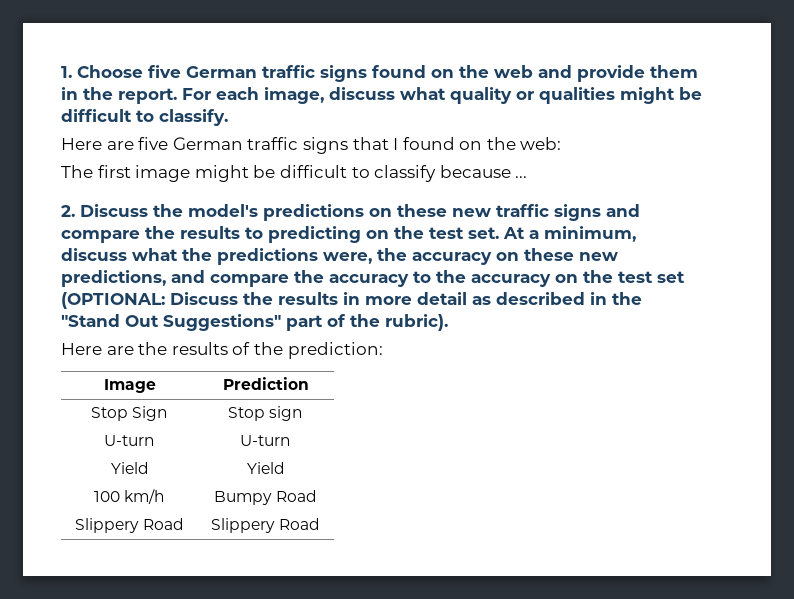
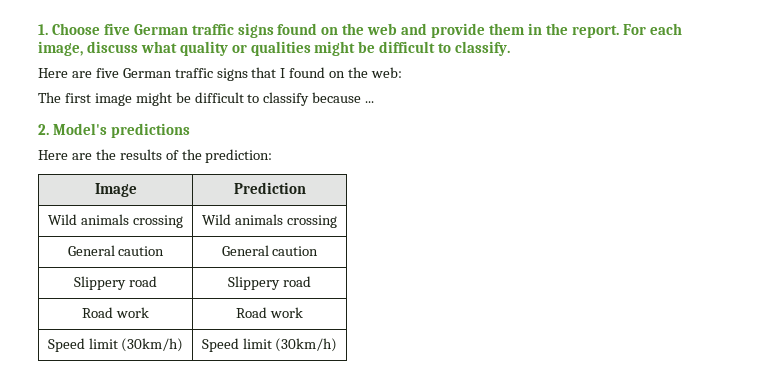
- 2. Discuss the model's predictions on these new traffic signs and compare the results to predicting on the test set. At a minimum, discuss what the predictions were, the accuracy on these new predictions, and compare the accuracy to the accuracy on the test set (OPTIONAL: Discuss the results in more detail as described in the "Stand Out Suggestions" part of the rubric).
+ 2. Model's predictions
- Stop Sign | Stop sign
- U-turn | U-turn
- Yield | Yield
- 100 km/h | Bumpy Road
- Slippery Road | Slippery Road
+ Wild animals crossing | Wild animals crossing
+ General caution | General caution
+ Slippery road | Slippery road
+ Road work | Road work
+ Speed limit (30km/h) | Speed limit (30km/h)

